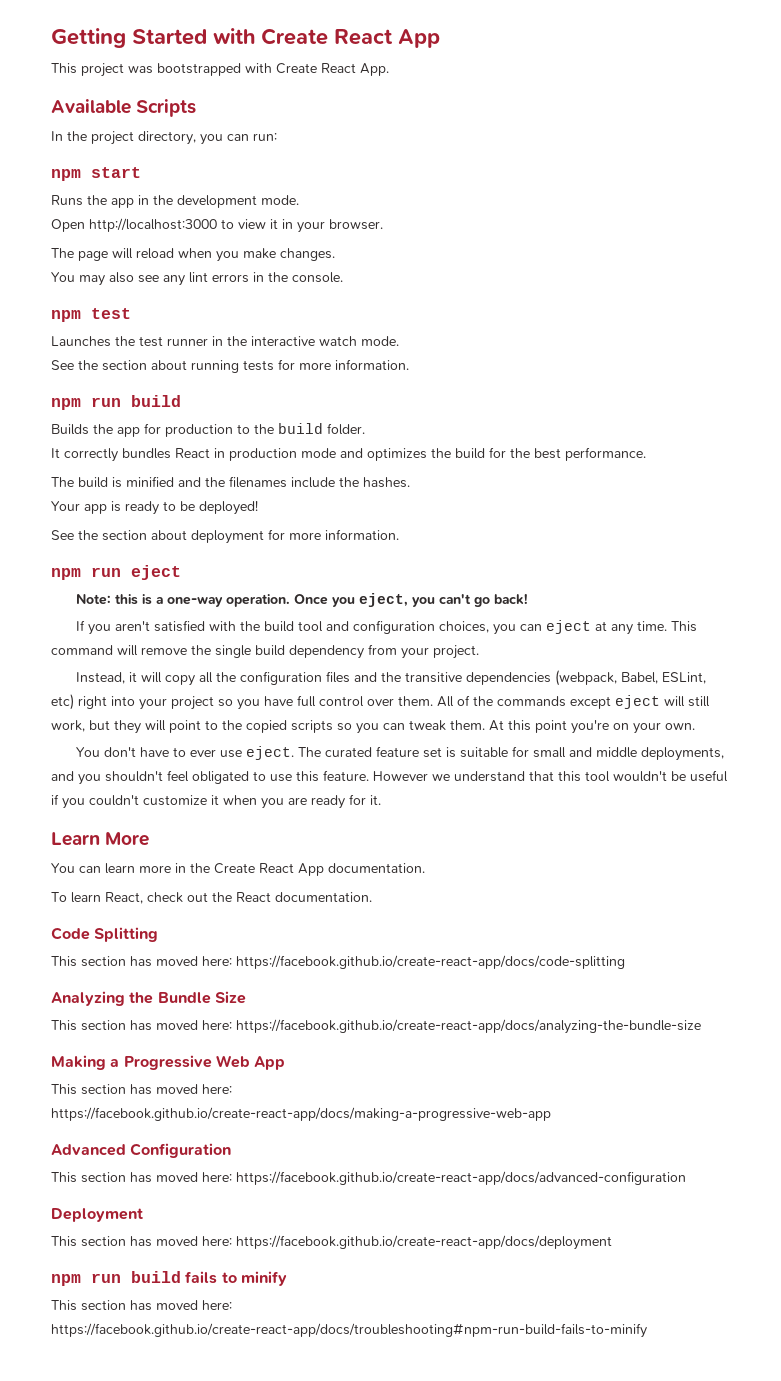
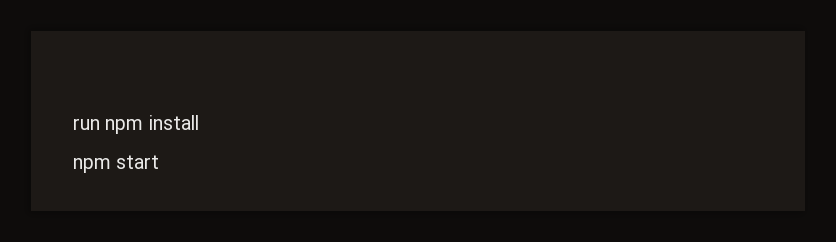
- Getting Started with Create React App
- This project was bootstrapped with Create React App.
- Available Scripts
- In the project directory, you can run:
+ run npm install
  npm start
- Runs the app in the development mode.
- Open http://localhost:3000 to view it in your browser.
- The page will reload when you make changes.
- You may also see any lint errors in the console.
- npm test
- Launches the test runner in the interactive watch mode.
- See the section about running tests for more information.
- npm run build
- Builds the app for production to the build folder.
- It correctly bundles React in production mode and optimizes the build for the best performance.
- The build is minified and the filenames include the hashes.
- Your app is ready to be deployed!
- See the section about deployment for more information.
- npm run eject
- Note: this is a one-way operation. Once you eject, you can't go back!
- If you aren't satisfied with the build tool and configuration choices, you can eject at any time. This command will remove the single build dependency from your project.
- Instead, it will copy all the configuration files and the transitive dependencies (webpack, Babel, ESLint, etc) right into your project so you have full control over them. All of the commands except eject will still work, but they will point to the copied scripts so you can tweak them. At this point you're on your own.
- You don't have to ever use eject. The curated feature set is suitable for small and middle deployments, and you shouldn't feel obligated to use this feature. However we understand that this tool wouldn't be useful if you couldn't customize it when you are ready for it.
- Learn More
- You can learn more in the Create React App documentation.
- To learn React, check out the React documentation.
- Code Splitting
- This section has moved here: https://facebook.github.io/create-react-app/docs/code-splitting
- Analyzing the Bundle Size
- This section has moved here: https://facebook.github.io/create-react-app/docs/analyzing-the-bundle-size
- Making a Progressive Web App
- This section has moved here: https://facebook.github.io/create-react-app/docs/making-a-progressive-web-app
- Advanced Configuration
- This section has moved here: https://facebook.github.io/create-react-app/docs/advanced-configuration
- Deployment
- This section has moved here: https://facebook.github.io/create-react-app/docs/deployment
- npm run build fails to minify
- This section has moved here: https://facebook.github.io/create-react-app/docs/troubleshooting#npm-run-build-fails-to-minify

